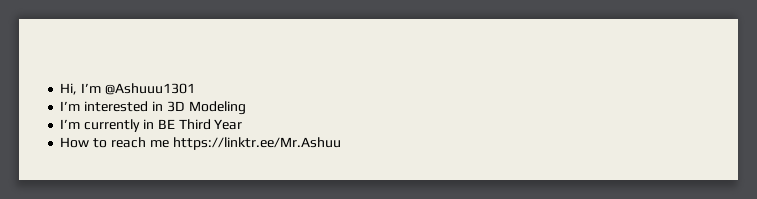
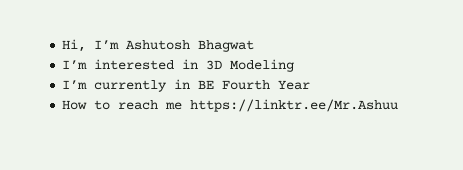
- Hi, I’m @Ashuuu1301
+ Hi, I’m Ashutosh Bhagwat
- I’m currently in BE Third Year
+ I’m currently in BE Fourth Year

